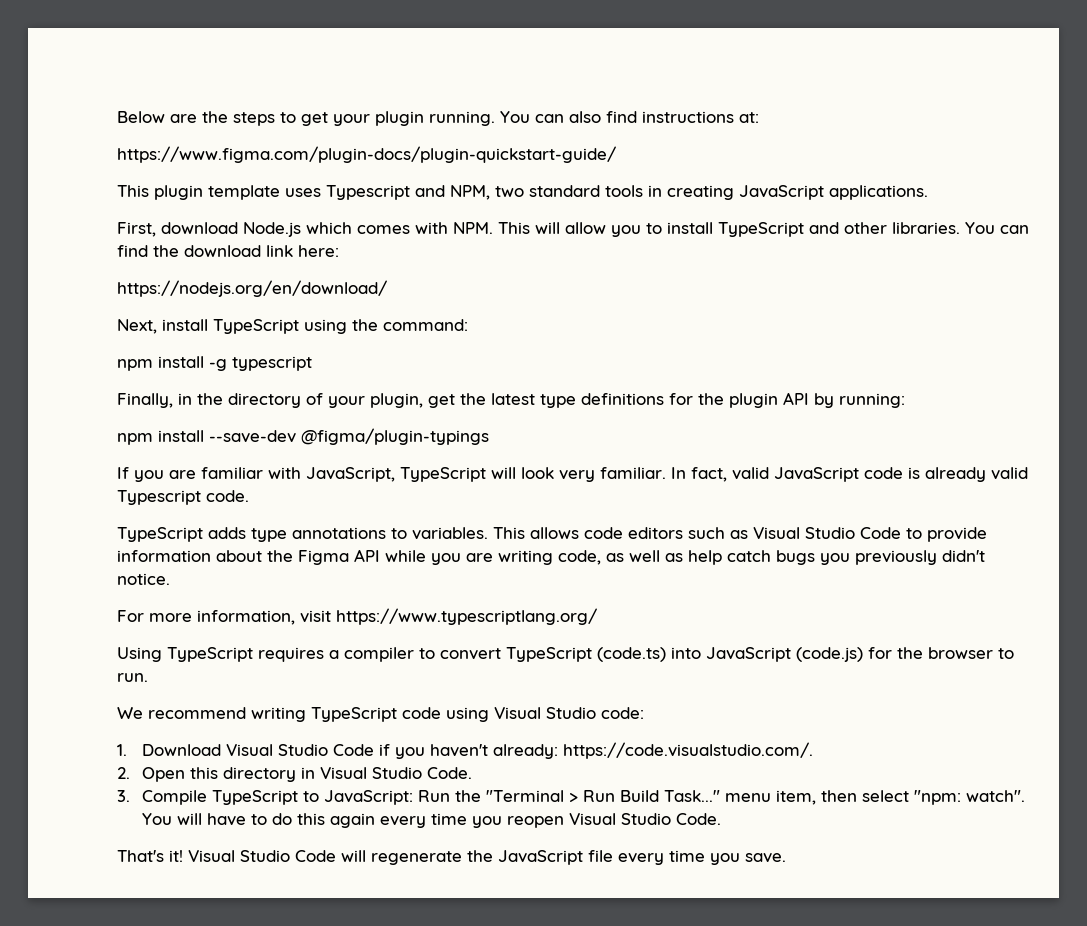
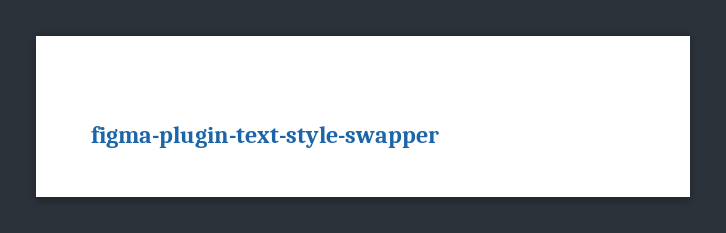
- Below are the steps to get your plugin running. You can also find instructions at:
- https://www.figma.com/plugin-docs/plugin-quickstart-guide/
- This plugin template uses Typescript and NPM, two standard tools in creating JavaScript applications.
- First, download Node.js which comes with NPM. This will allow you to install TypeScript and other libraries. You can find the download link here:
- https://nodejs.org/en/download/
- Next, install TypeScript using the command:
- npm install -g typescript
- Finally, in the directory of your plugin, get the latest type definitions for the plugin API by running:
- npm install --save-dev @figma/plugin-typings
- If you are familiar with JavaScript, TypeScript will look very familiar. In fact, valid JavaScript code is already valid Typescript code.
- TypeScript adds type annotations to variables. This allows code editors such as Visual Studio Code to provide information about the Figma API while you are writing code, as well as help catch bugs you previously didn't notice.
- For more information, visit https://www.typescriptlang.org/
- Using TypeScript requires a compiler to convert TypeScript (code.ts) into JavaScript (code.js) for the browser to run.
- We recommend writing TypeScript code using Visual Studio code:
- 1. Download Visual Studio Code if you haven't already: https://code.visualstudio.com/.
- 2. Open this directory in Visual Studio Code.
- 3. Compile TypeScript to JavaScript: Run the "Terminal > Run Build Task..." menu item, then select "npm: watch". You will have to do this again every time you reopen Visual Studio Code.
- That's it! Visual Studio Code will regenerate the JavaScript file every time you save.
+ figma-plugin-text-style-swapper

